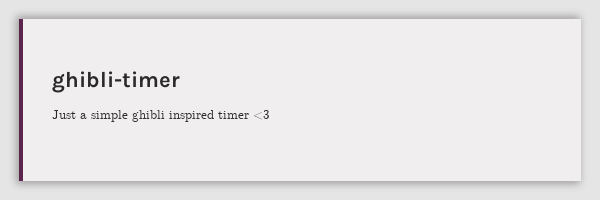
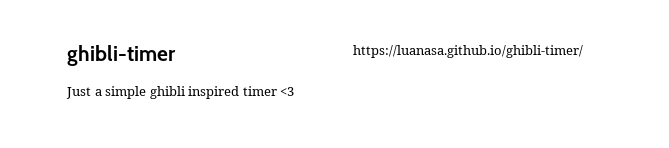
- Just a simple ghibli inspired timer <3
+ Just a simple ghibli inspired timer <3 https://luanasa.github.io/ghibli-timer/

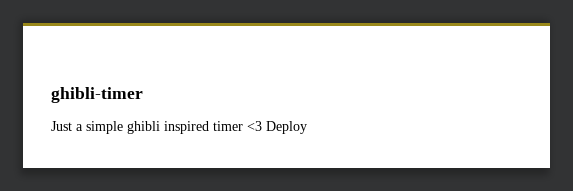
- Just a simple ghibli inspired timer <3 https://luanasa.github.io/ghibli-timer/
+ Just a simple ghibli inspired timer <3 Deploy

